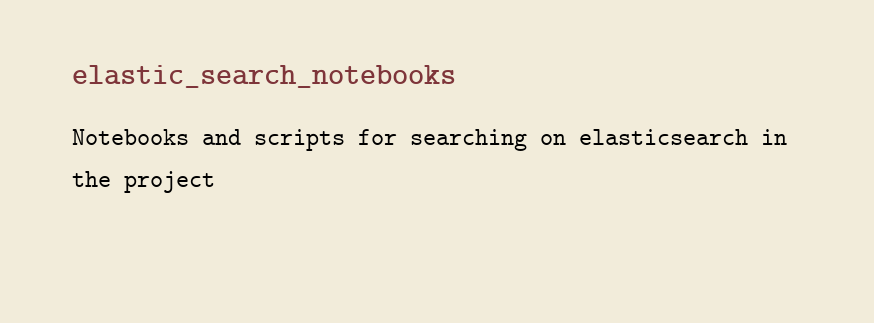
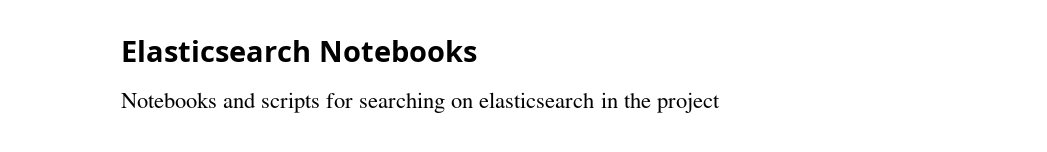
- elastic_search_notebooks
+ Elasticsearch Notebooks

